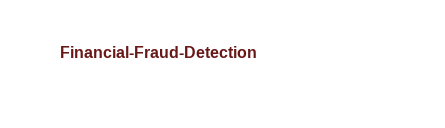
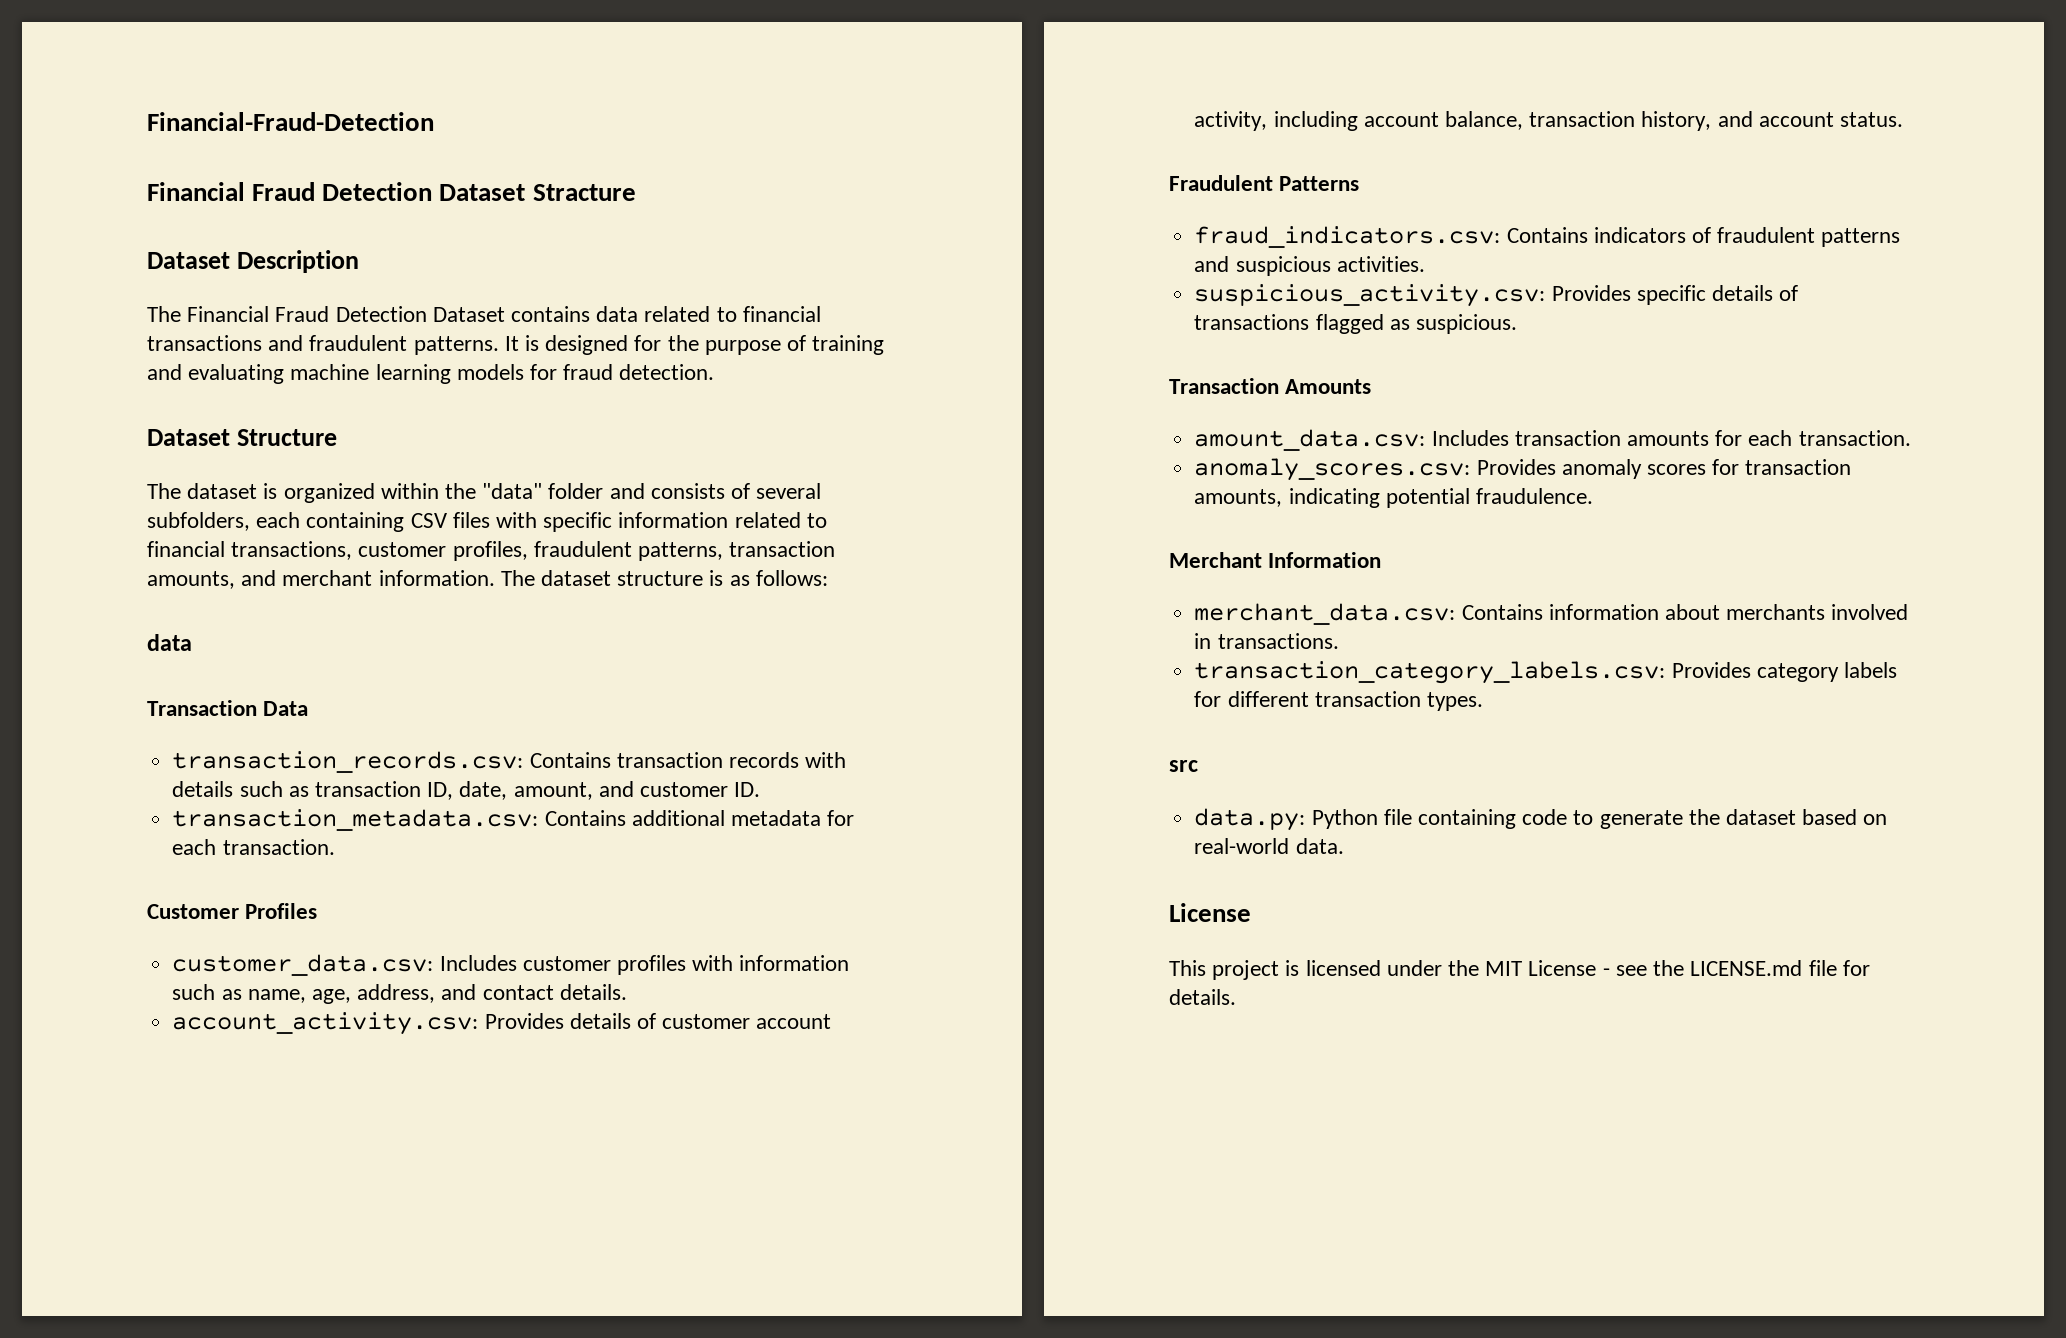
+ Financial Fraud Detection Dataset Stracture
+ Dataset Description
+ The Financial Fraud Detection Dataset contains data related to financial transactions and fraudulent patterns. It is designed for the purpose of training and evaluating machine learning models for fraud detection.
+ Dataset Structure
+ The dataset is organized within the "data" folder and consists of several subfolders, each containing CSV files with specific information related to financial transactions, customer profiles, fraudulent patterns, transaction amounts, and merchant information. The dataset structure is as follows:
+ data
+ Transaction Data
+ transaction_records.csv: Contains transaction records with details such as transaction ID, date, amount, and customer ID.
+ transaction_metadata.csv: Contains additional metadata for each transaction.
+ Customer Profiles
+ customer_data.csv: Includes customer profiles with information such as name, age, address, and contact details.
+ account_activity.csv: Provides details of customer account activity, including account balance, transaction history, and account status.
+ Fraudulent Patterns
+ fraud_indicators.csv: Contains indicators of fraudulent patterns and suspicious activities.
+ suspicious_activity.csv: Provides specific details of transactions flagged as suspicious.
+ Transaction Amounts
+ amount_data.csv: Includes transaction amounts for each transaction.
+ anomaly_scores.csv: Provides anomaly scores for transaction amounts, indicating potential fraudulence.
+ Merchant Information
+ merchant_data.csv: Contains information about merchants involved in transactions.
+ transaction_category_labels.csv: Provides category labels for different transaction types.
+ src
+ data.py: Python file containing code to generate the dataset based on real-world data.
+ License
+ This project is licensed under the MIT License - see the LICENSE.md file for details.

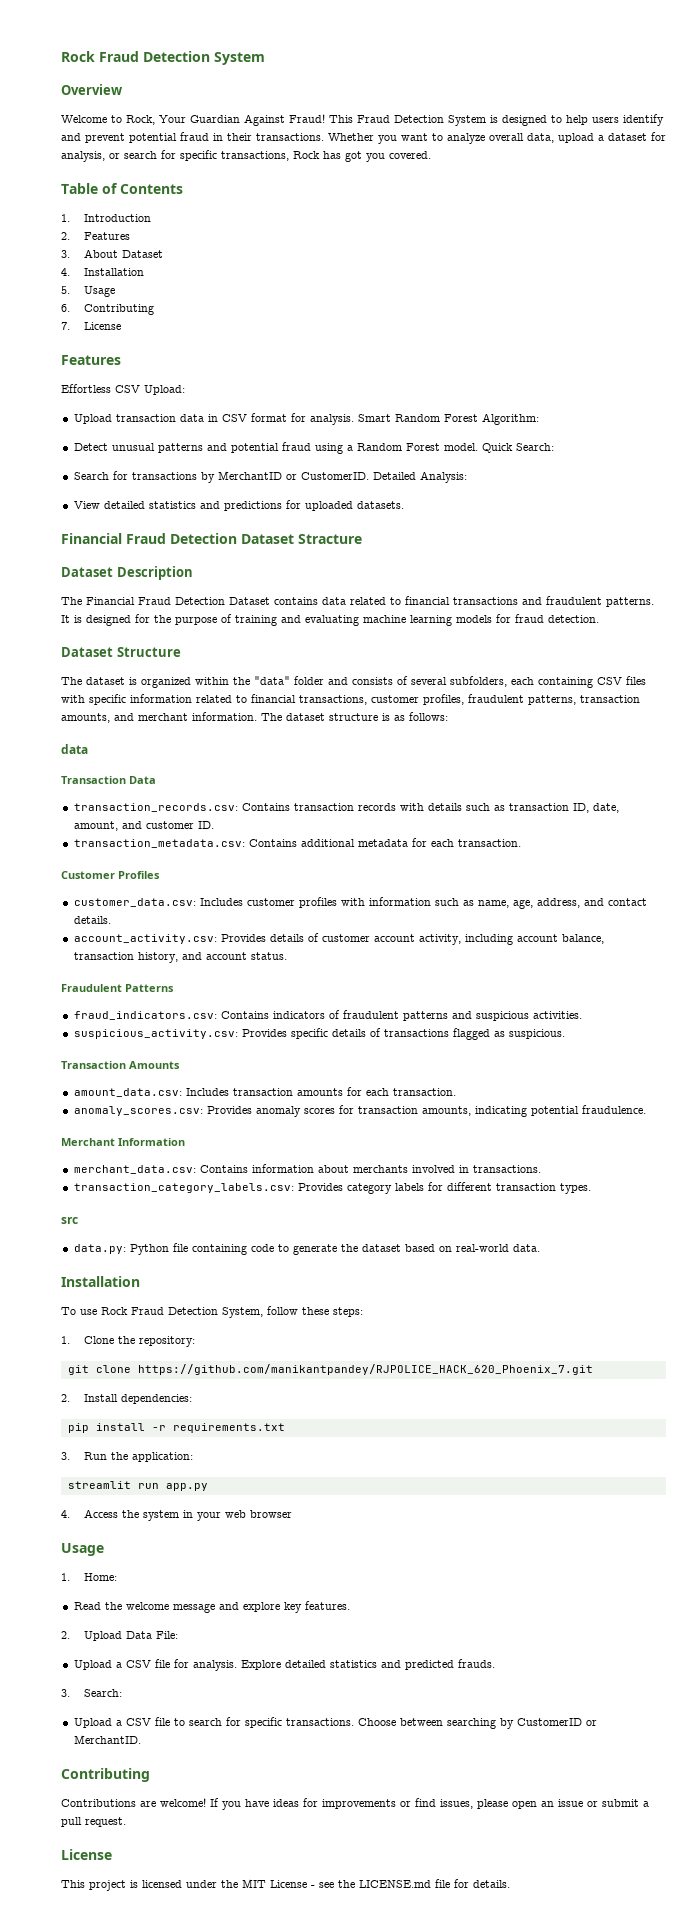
- Financial-Fraud-Detection
+ Rock Fraud Detection System
+ Overview
+ Welcome to Rock, Your Guardian Against Fraud! This Fraud Detection System is designed to help users identify and prevent potential fraud in their transactions. Whether you want to analyze overall data, upload a dataset for analysis, or search for specific transactions, Rock has got you covered.
+ Table of Contents
+ 1. Introduction
+ 2. Features
+ 3. About Dataset
+ 4. Installation
+ 5. Usage
+ 6. Contributing
+ 7. License
+ Features
+ Effortless CSV Upload:
+ Upload transaction data in CSV format for analysis. Smart Random Forest Algorithm:
+ Detect unusual patterns and potential fraud using a Random Forest model. Quick Search:
+ Search for transactions by MerchantID or CustomerID. Detailed Analysis:
+ View detailed statistics and predictions for uploaded datasets.
  data.py: Python file containing code to generate the dataset based on real-world data.
+ Installation
+ To use Rock Fraud Detection System, follow these steps:
+ 1. Clone the repository:
+ git clone https://github.com/manikantpandey/RJPOLICE_HACK_620_Phoenix_7.git
+ 2. Install dependencies:
+ pip install -r requirements.txt
+ 3. Run the application:
+ streamlit run app.py
+ 4. Access the system in your web browser
+ Usage
+ 1. Home:
+ Read the welcome message and explore key features.
+ 2. Upload Data File:
+ Upload a CSV file for analysis. Explore detailed statistics and predicted frauds.
+ 3. Search:
+ Upload a CSV file to search for specific transactions. Choose between searching by CustomerID or MerchantID.
+ Contributing
+ Contributions are welcome! If you have ideas for improvements or find issues, please open an issue or submit a pull request.

